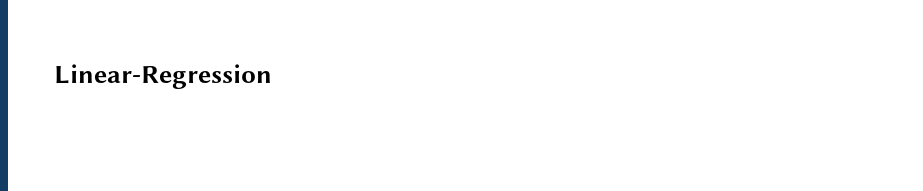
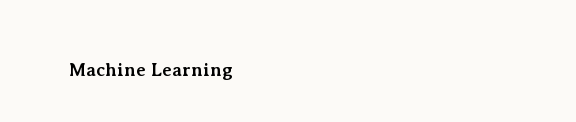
- Linear-Regression
+ Machine Learning

